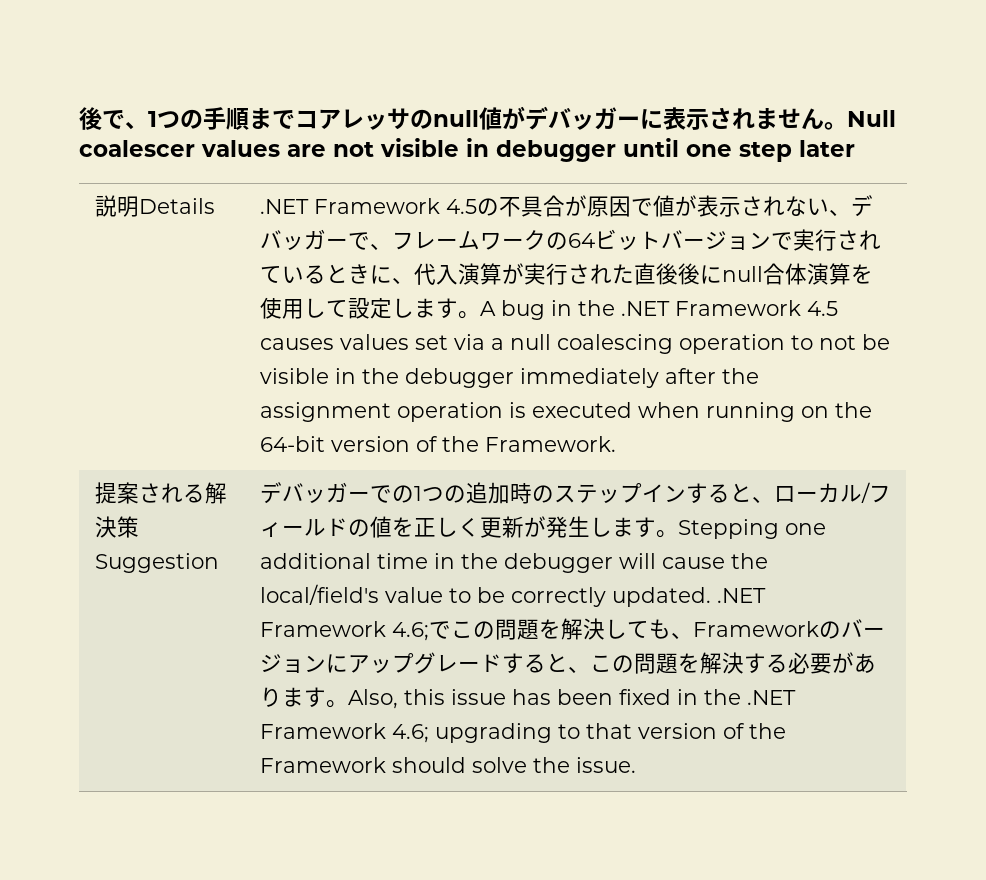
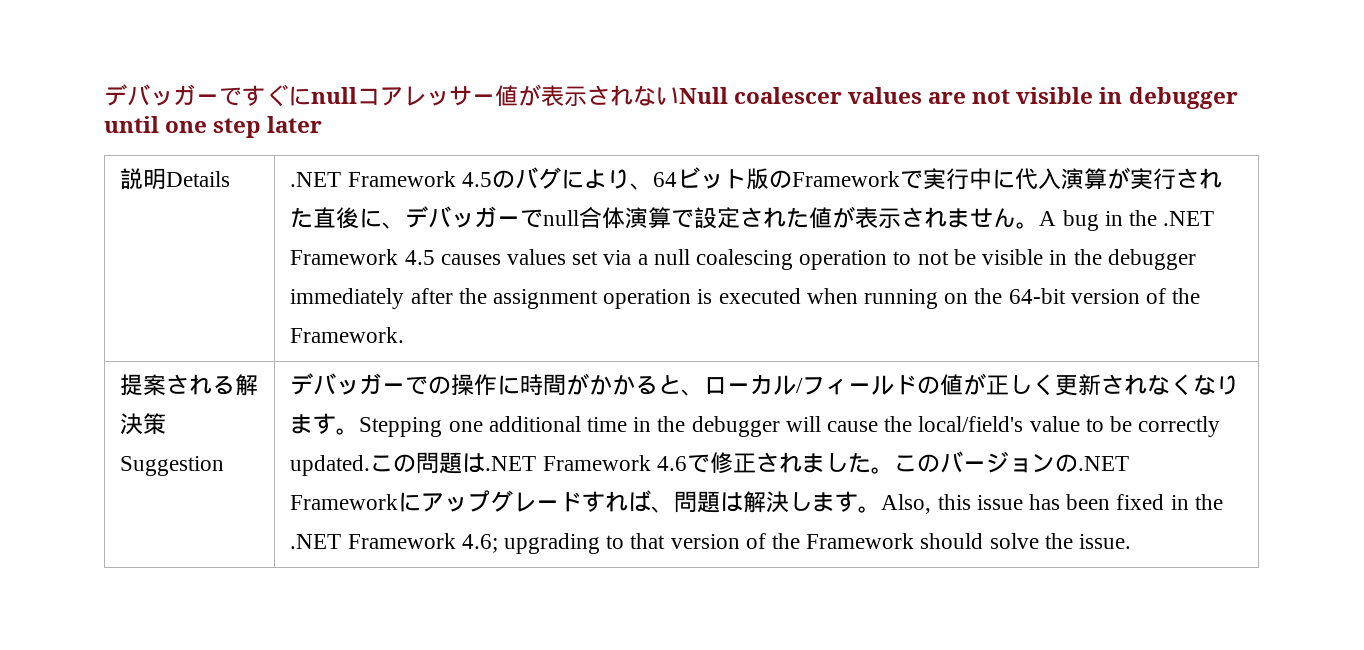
- 後で、1つの手順までコアレッサのnull値がデバッガーに表示されません。Null coalescer values are not visible in debugger until one step later
+ デバッガーですぐにnullコアレッサー値が表示されないNull coalescer values are not visible in debugger until one step later
- .NET Framework 4.5の不具合が原因で値が表示されない、デバッガーで、フレームワークの64ビットバージョンで実行されているときに、代入演算が実行された直後後にnull合体演算を使用して設定します。
+ .NET Framework 4.5のバグにより、64ビット版のFrameworkで実行中に代入演算が実行された直後に、デバッガーでnull合体演算で設定された値が表示されません。
- デバッガーでの1つの追加時のステップインすると、ローカル/フィールドの値を正しく更新が発生します。
+ デバッガーでの操作に時間がかかると、ローカル/フィールドの値が正しく更新されなくなります。
- Stepping one additional time in the debugger will cause the local/field's value to be correctly updated. .NET Framework 4.6;でこの問題を解決しても、Frameworkのバージョンにアップグレードすると、この問題を解決する必要があります。
+ Stepping one additional time in the debugger will cause the local/field's value to be correctly updated.この問題は.NET Framework 4.6で修正されました。このバージョンの.NET Frameworkにアップグレードすれば、問題は解決します。

